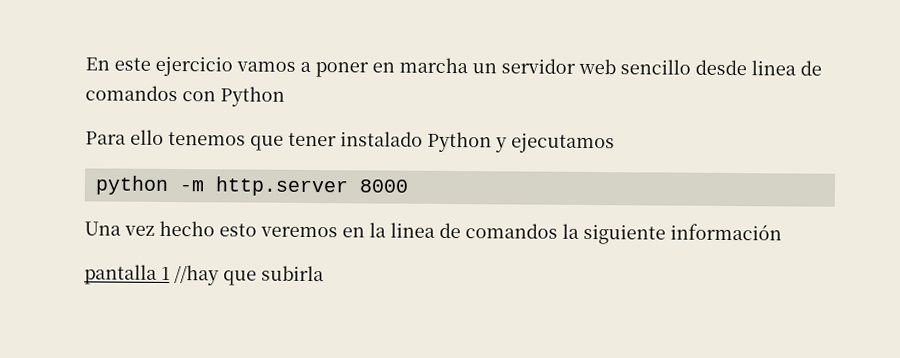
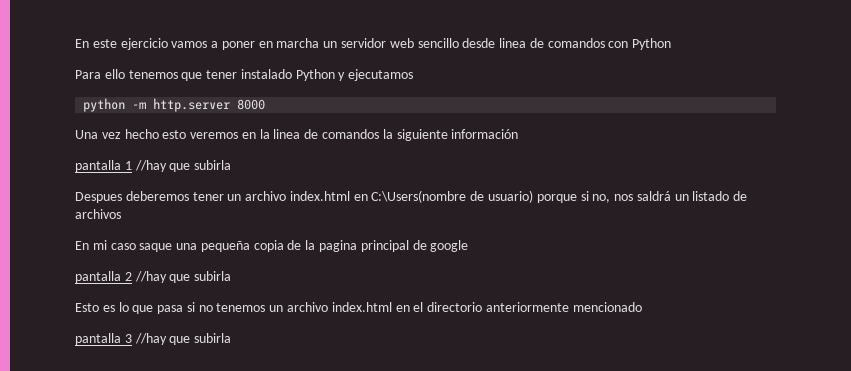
+ Despues deberemos tener un archivo index.html en C:\Users(nombre de usuario) porque si no, nos saldrá un listado de archivos
+ En mi caso saque una pequeña copia de la pagina principal de google
+ pantalla 2 //hay que subirla
+ Esto es lo que pasa si no tenemos un archivo index.html en el directorio anteriormente mencionado
+ pantalla 3 //hay que subirla

